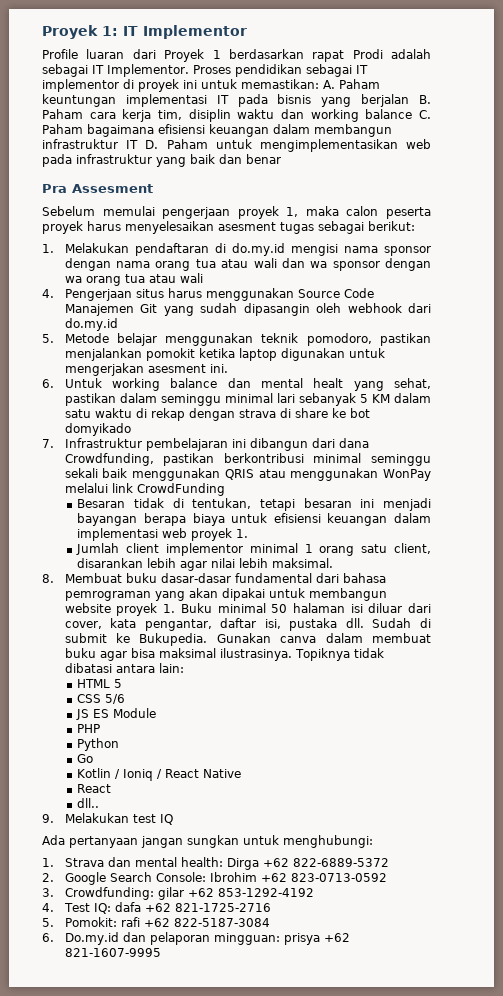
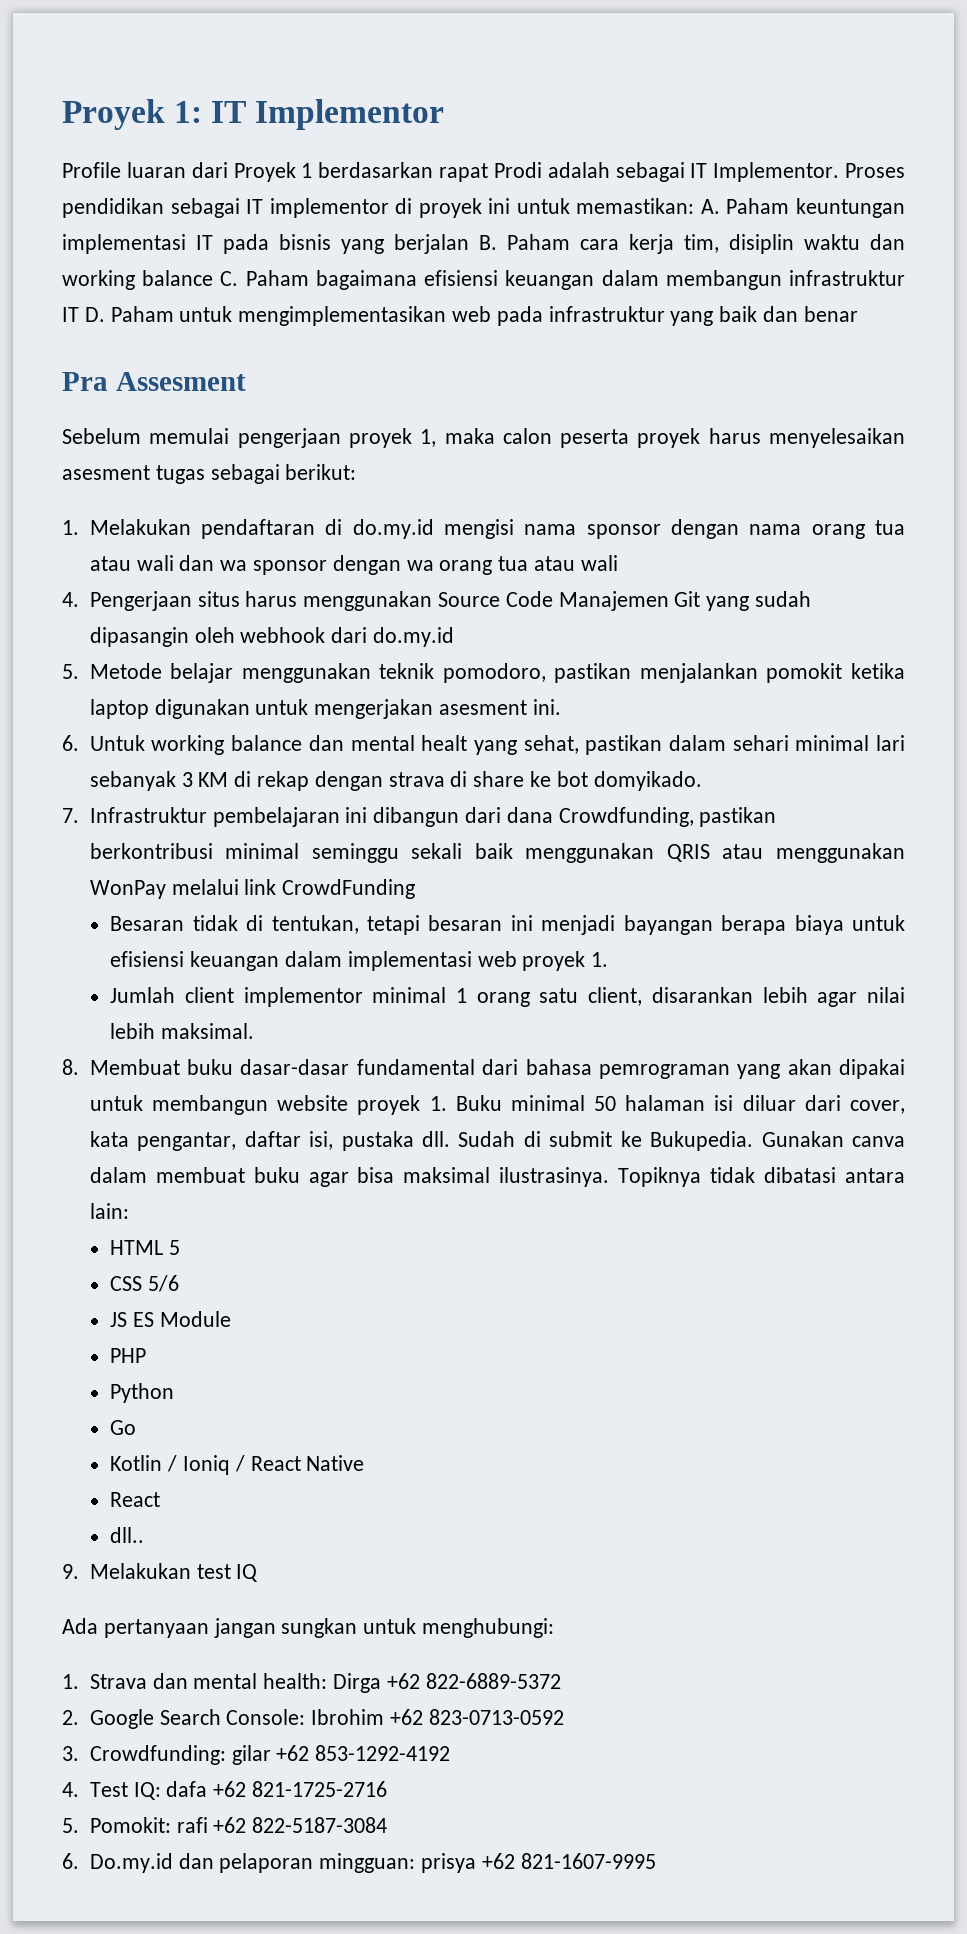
- 6. Untuk working balance dan mental healt yang sehat, pastikan dalam seminggu minimal lari sebanyak 5 KM dalam satu waktu di rekap dengan strava di share ke bot domyikado
+ 6. Untuk working balance dan mental healt yang sehat, pastikan dalam sehari minimal lari sebanyak 3 KM di rekap dengan strava di share ke bot domyikado.

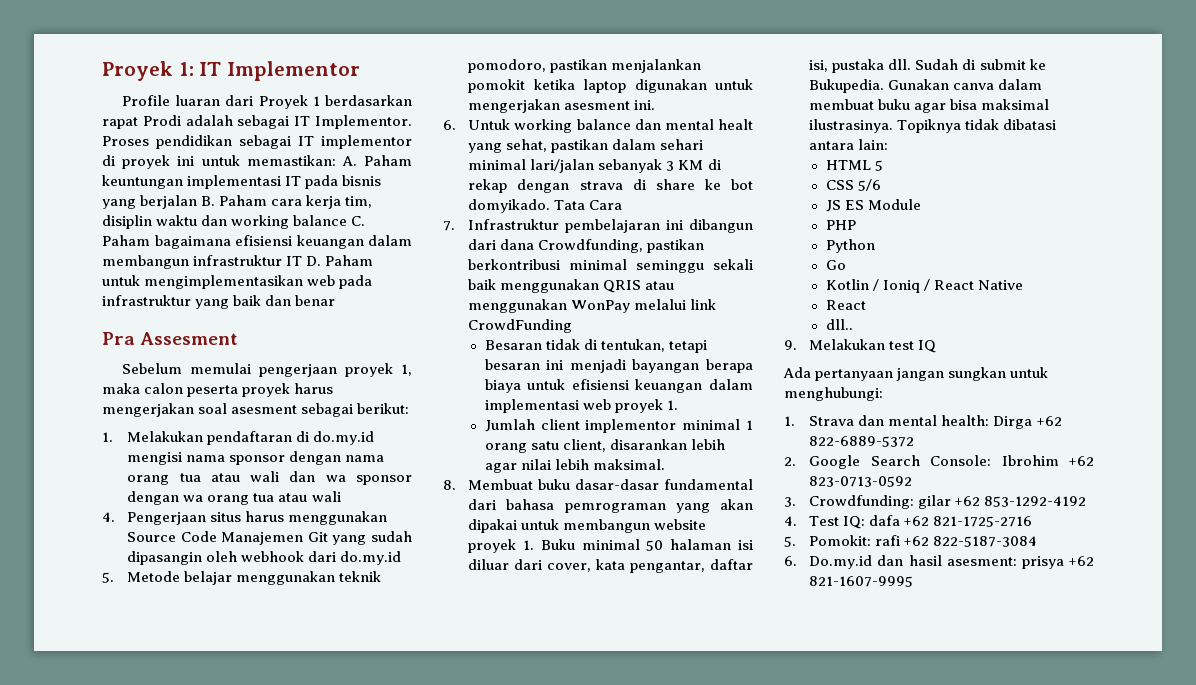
- Sebelum memulai pengerjaan proyek 1, maka calon peserta proyek harus menyelesaikan asesment tugas sebagai berikut:
+ Sebelum memulai pengerjaan proyek 1, maka calon peserta proyek harus mengerjakan soal asesment sebagai berikut:
- 6. Untuk working balance dan mental healt yang sehat, pastikan dalam sehari minimal lari sebanyak 3 KM di rekap dengan strava di share ke bot domyikado.
+ 6. Untuk working balance dan mental healt yang sehat, pastikan dalam sehari minimal lari/jalan sebanyak 3 KM di rekap dengan strava di share ke bot domyikado. Tata Cara
- 6. Do.my.id dan pelaporan mingguan: prisya +62 821-1607-9995
+ 6. Do.my.id dan hasil asesment: prisya +62 821-1607-9995

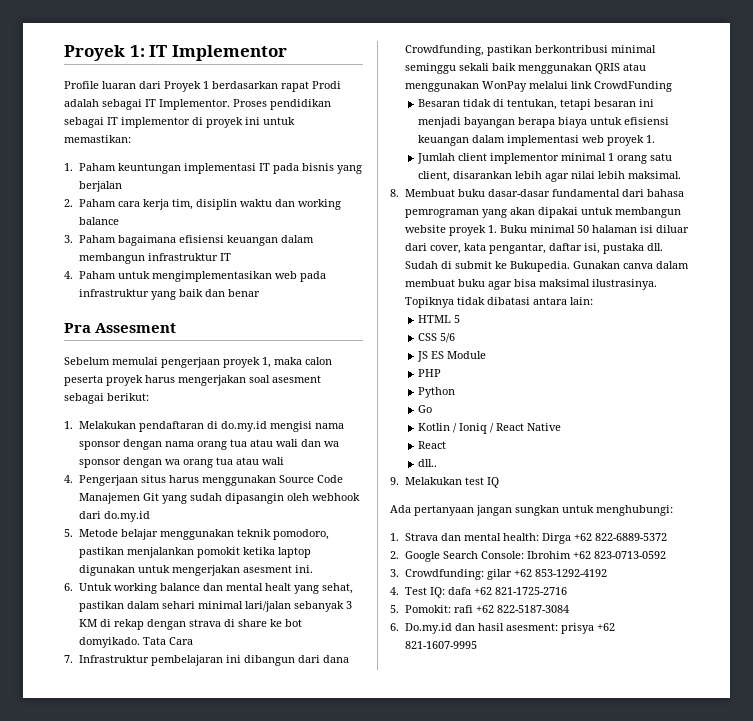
- Proses pendidikan sebagai IT implementor di proyek ini untuk memastikan: A. Paham keuntungan implementasi IT pada bisnis yang berjalan B. Paham cara kerja tim, disiplin waktu dan working balance C. Paham bagaimana efisiensi keuangan dalam membangun infrastruktur IT D. Paham untuk mengimplementasikan web pada infrastruktur yang baik dan benar
+ Proses pendidikan sebagai IT implementor di proyek ini untuk memastikan:
+ 1. Paham keuntungan implementasi IT pada bisnis yang berjalan
+ 2. Paham cara kerja tim, disiplin waktu dan working balance
+ 3. Paham bagaimana efisiensi keuangan dalam membangun infrastruktur IT
+ 4. Paham untuk mengimplementasikan web pada infrastruktur yang baik dan benar

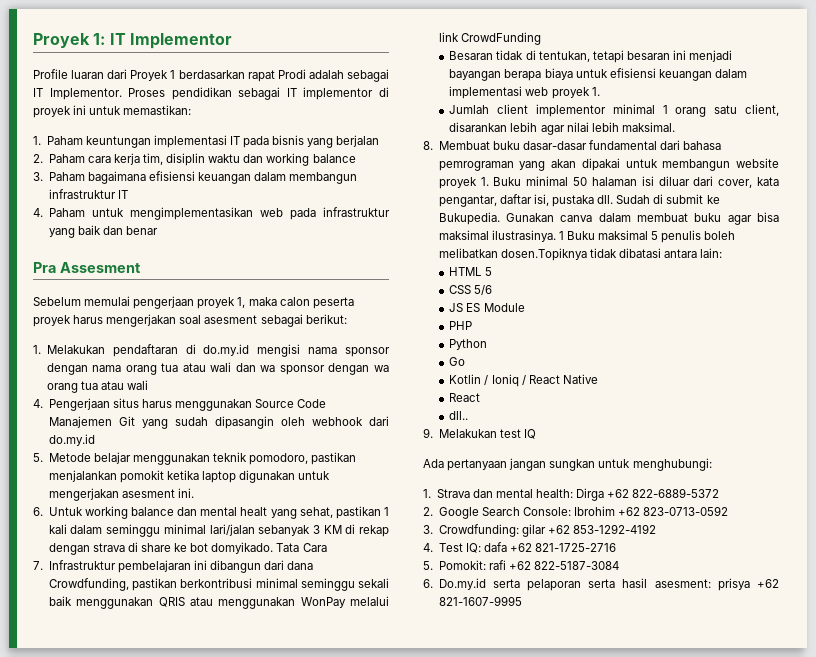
- 6. Untuk working balance dan mental healt yang sehat, pastikan dalam sehari minimal lari/jalan sebanyak 3 KM di rekap dengan strava di share ke bot domyikado.
+ 6. Untuk working balance dan mental healt yang sehat, pastikan 1 kali dalam seminggu minimal lari/jalan sebanyak 3 KM di rekap dengan strava di share ke bot domyikado.
- Topiknya tidak dibatasi antara lain:
+ 1 Buku maksimal 5 penulis boleh melibatkan dosen.Topiknya tidak dibatasi antara lain:
- 6. Do.my.id dan hasil asesment: prisya +62 821-1607-9995
+ 6. Do.my.id serta pelaporan serta hasil asesment: prisya +62 821-1607-9995

